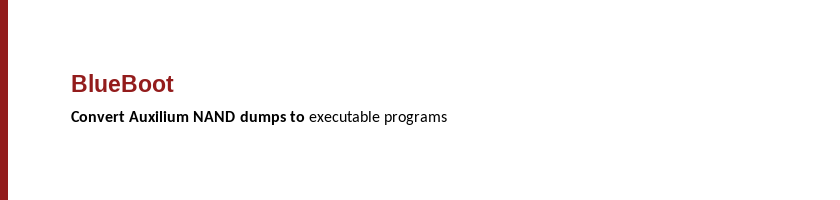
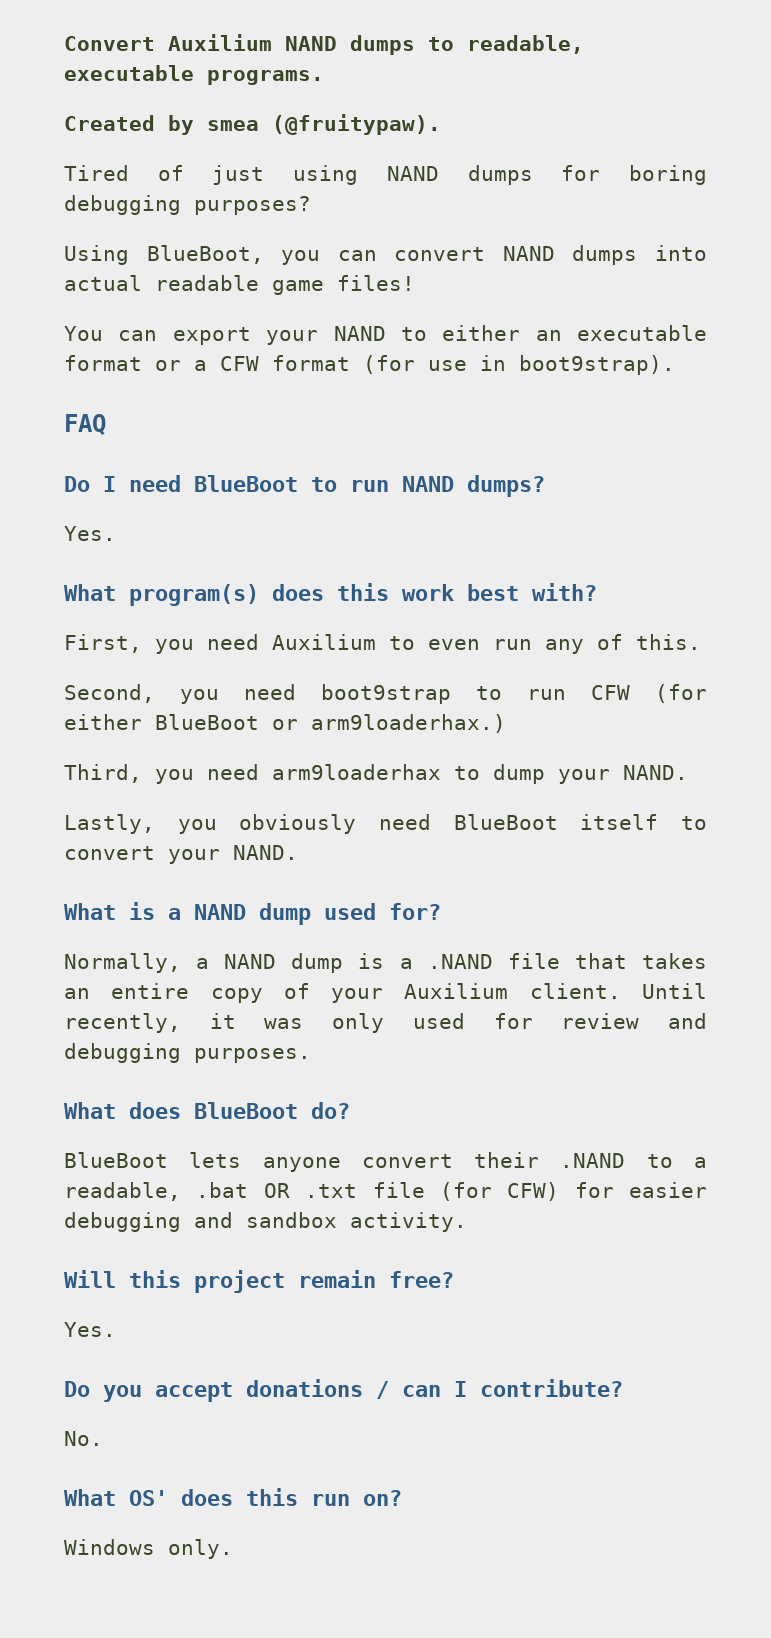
- BlueBoot
- Convert Auxilium NAND dumps to executable programs
+ Convert Auxilium NAND dumps to readable, executable programs.
+ Created by smea (@fruitypaw).
+ Tired of just using NAND dumps for boring debugging purposes?
+ Using BlueBoot, you can convert NAND dumps into actual readable game files!
+ You can export your NAND to either an executable format or a CFW format (for use in boot9strap).
+ FAQ
+ Do I need BlueBoot to run NAND dumps?
+ Yes.
+ What program(s) does this work best with?
+ First, you need Auxilium to even run any of this.
+ Second, you need boot9strap to run CFW (for either BlueBoot or arm9loaderhax.)
+ Third, you need arm9loaderhax to dump your NAND.
+ Lastly, you obviously need BlueBoot itself to convert your NAND.
+ What is a NAND dump used for?
+ Normally, a NAND dump is a .NAND file that takes an entire copy of your Auxilium client. Until recently, it was only used for review and debugging purposes.
+ What does BlueBoot do?
+ BlueBoot lets anyone convert their .NAND to a readable, .bat OR .txt file (for CFW) for easier debugging and sandbox activity.
+ Will this project remain free?
+ Yes.
+ Do you accept donations / can I contribute?
+ No.
+ What OS' does this run on?
+ Windows only.

